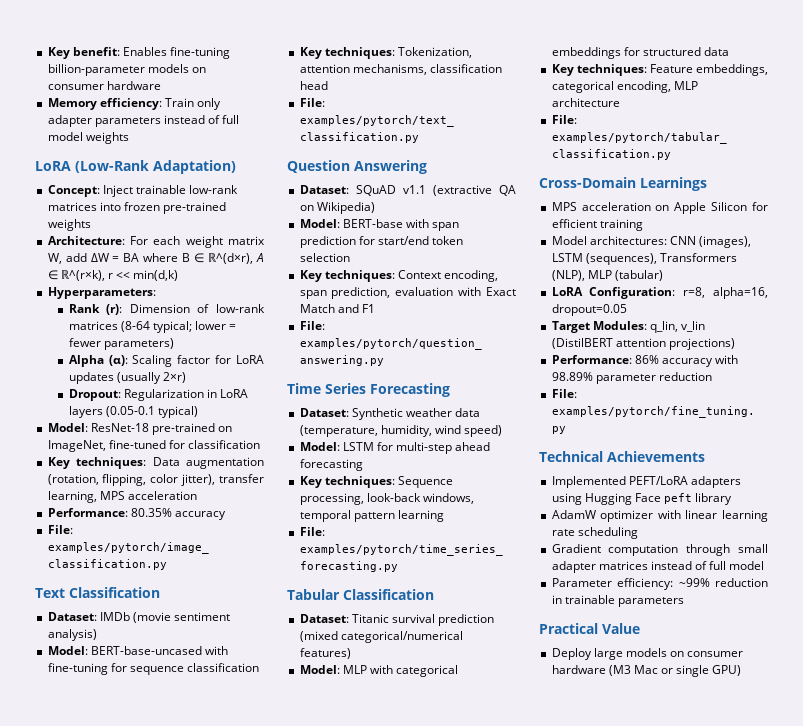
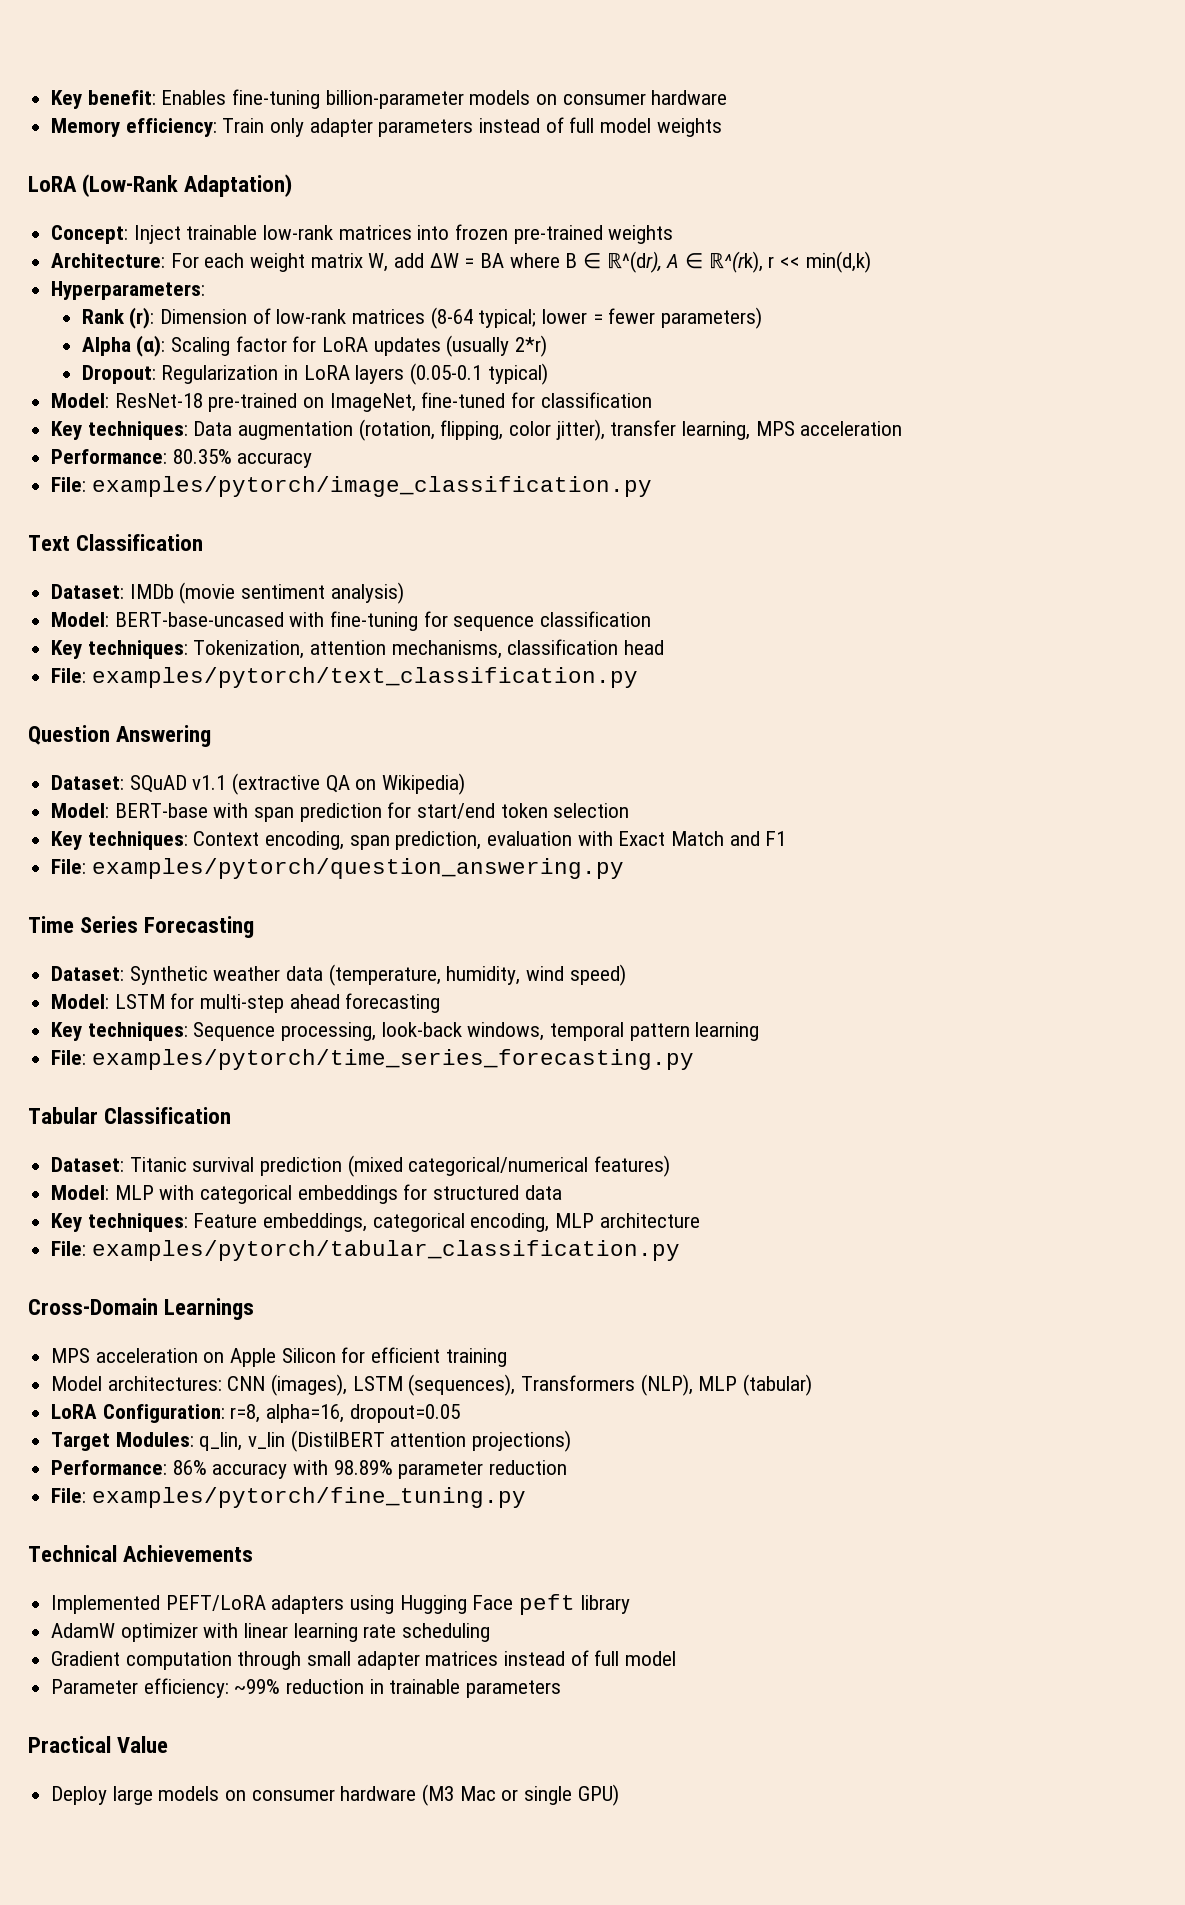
- Architecture: For each weight matrix W, add ΔW = BA where B ∈ ℝ^(d×r), A ∈ ℝ^(r×k), r << min(d,k)
+ Architecture: For each weight matrix W, add ΔW = BA where B ∈ ℝ^(dr), A ∈ ℝ^(rk), r << min(d,k)
- Alpha (α): Scaling factor for LoRA updates (usually 2×r)
+ Alpha (α): Scaling factor for LoRA updates (usually 2*r)

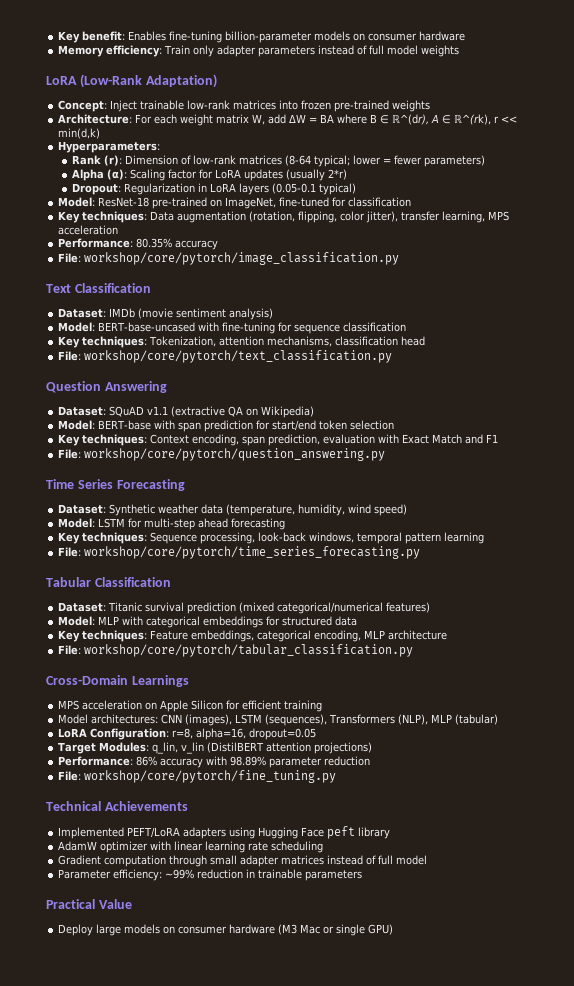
- File: examples/pytorch/image_classification.py
+ File: workshop/core/pytorch/image_classification.py
- File: examples/pytorch/text_classification.py
+ File: workshop/core/pytorch/text_classification.py
- File: examples/pytorch/question_answering.py
+ File: workshop/core/pytorch/question_answering.py
- File: examples/pytorch/time_series_forecasting.py
+ File: workshop/core/pytorch/time_series_forecasting.py
- File: examples/pytorch/tabular_classification.py
+ File: workshop/core/pytorch/tabular_classification.py
- File: examples/pytorch/fine_tuning.py
+ File: workshop/core/pytorch/fine_tuning.py

